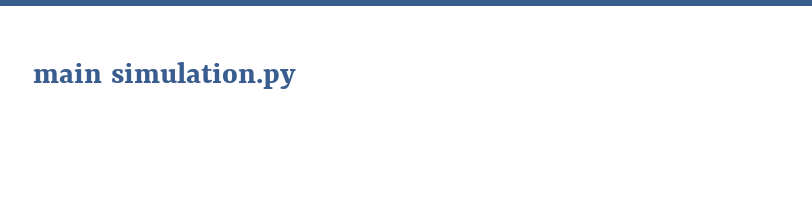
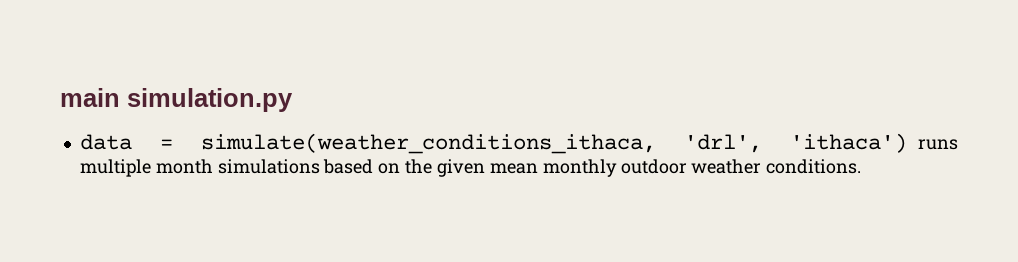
+ data = simulate(weather_conditions_ithaca, 'drl', 'ithaca') runs multiple month simulations based on the given mean monthly outdoor weather conditions.

